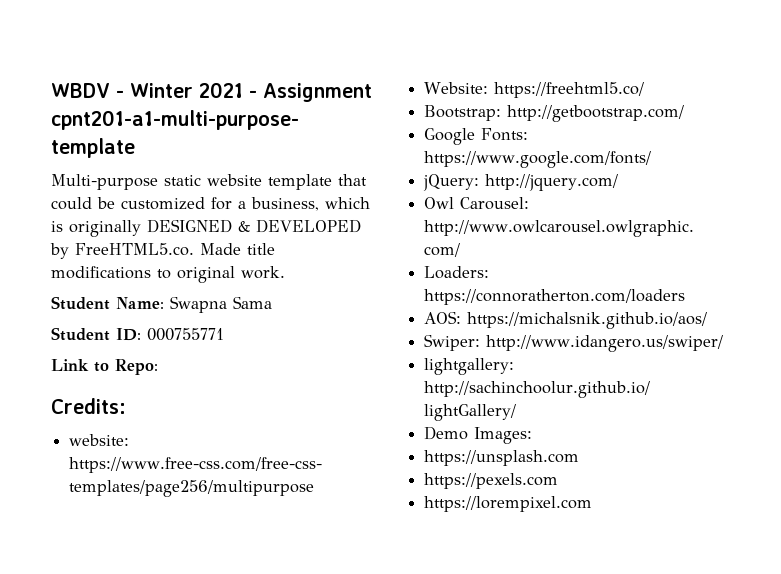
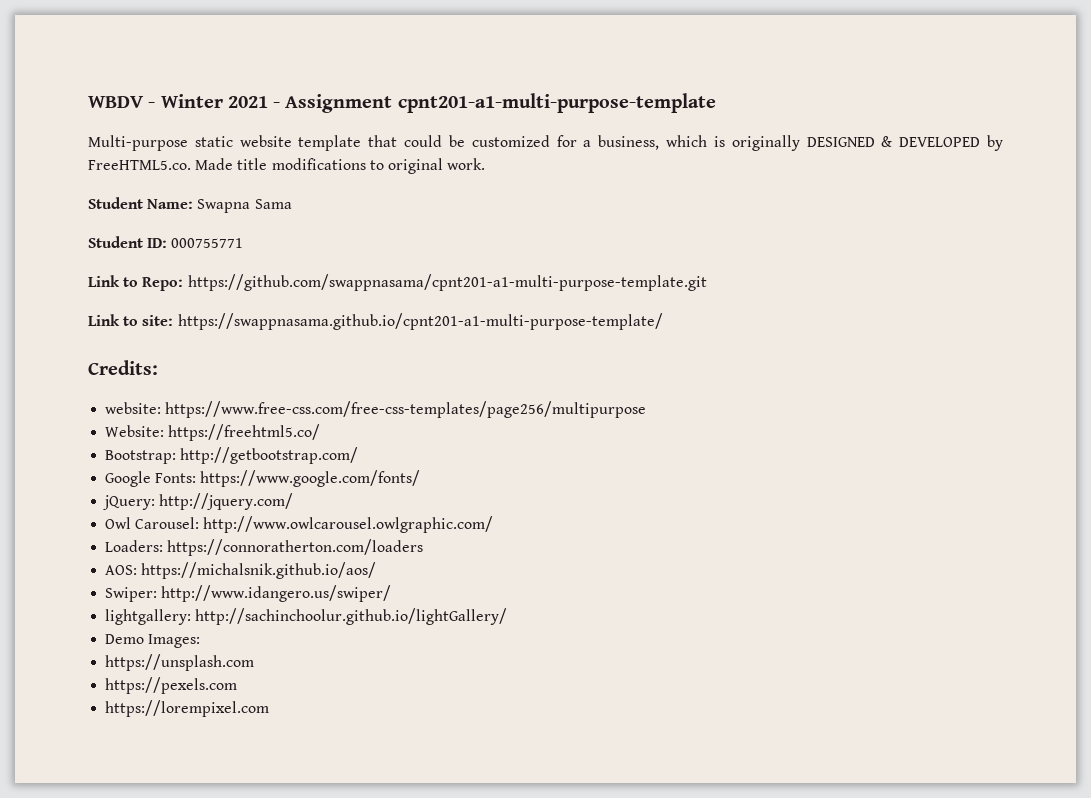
- Link to Repo:
+ Link to Repo: https://github.com/swappnasama/cpnt201-a1-multi-purpose-template.git
+ Link to site: https://swappnasama.github.io/cpnt201-a1-multi-purpose-template/

